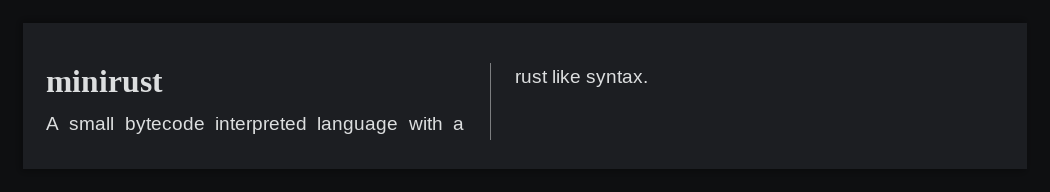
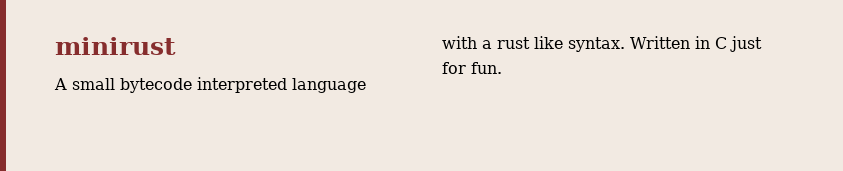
+ Written in C just for fun.

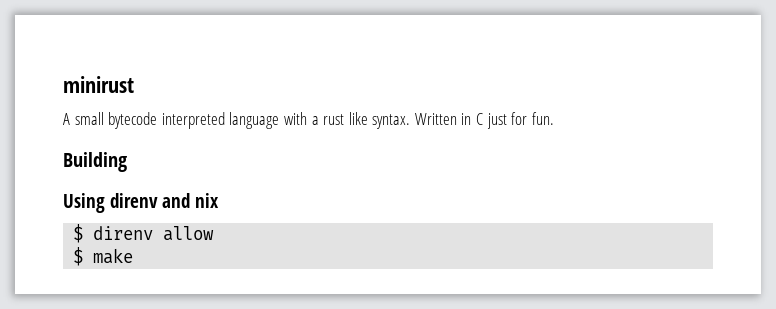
+ Building
+ Using direnv and nix
+ $ direnv allow
+ $ make

